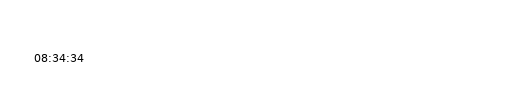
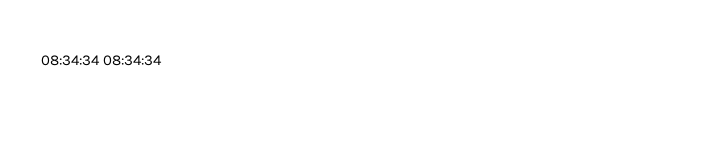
- 08:34:34
+ 08:34:34 08:34:34

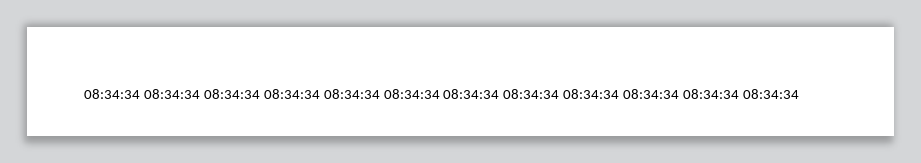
- 08:34:34 08:34:34
+ 08:34:34 08:34:34 08:34:34 08:34:34 08:34:34 08:34:34 08:34:34 08:34:34 08:34:34 08:34:34 08:34:34 08:34:34

